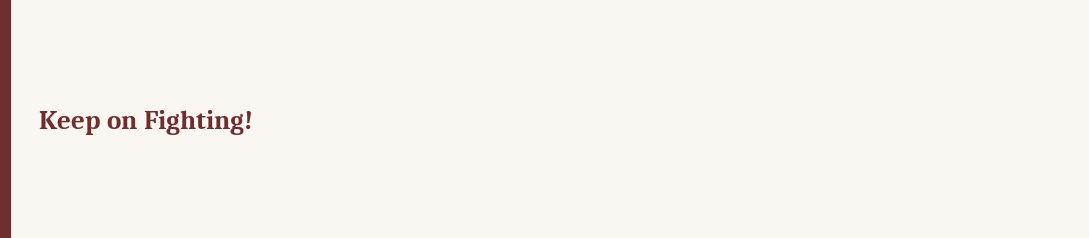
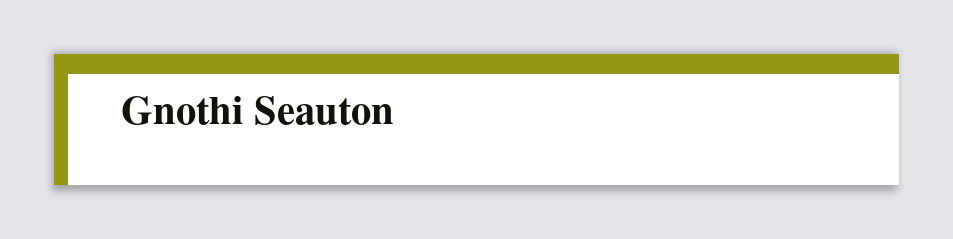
- Keep on Fighting!
+ Gnothi Seauton

